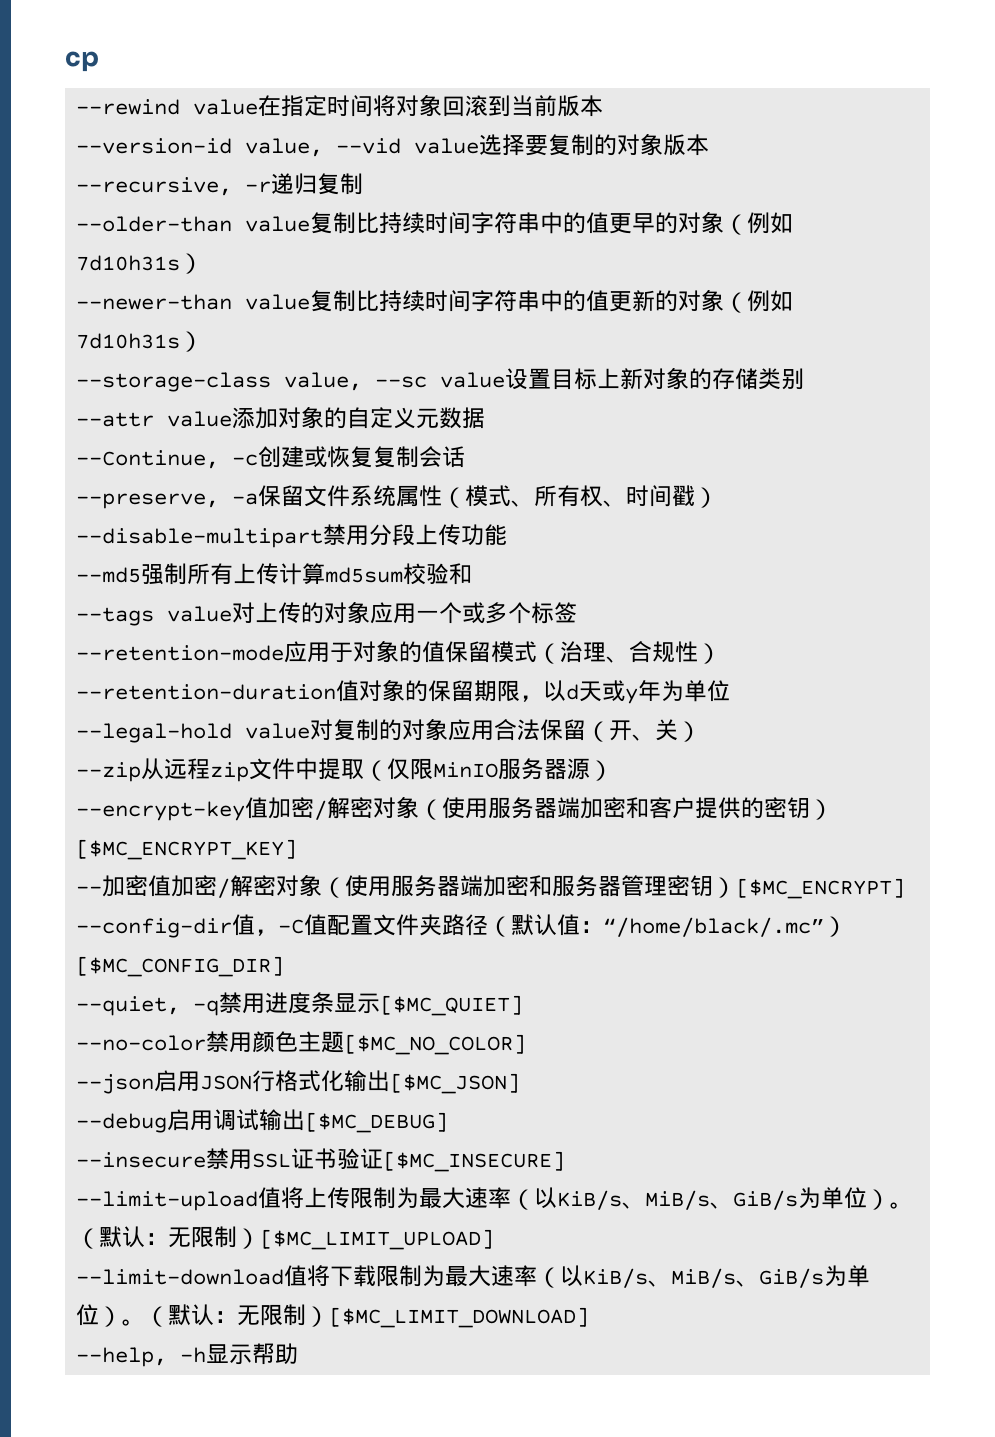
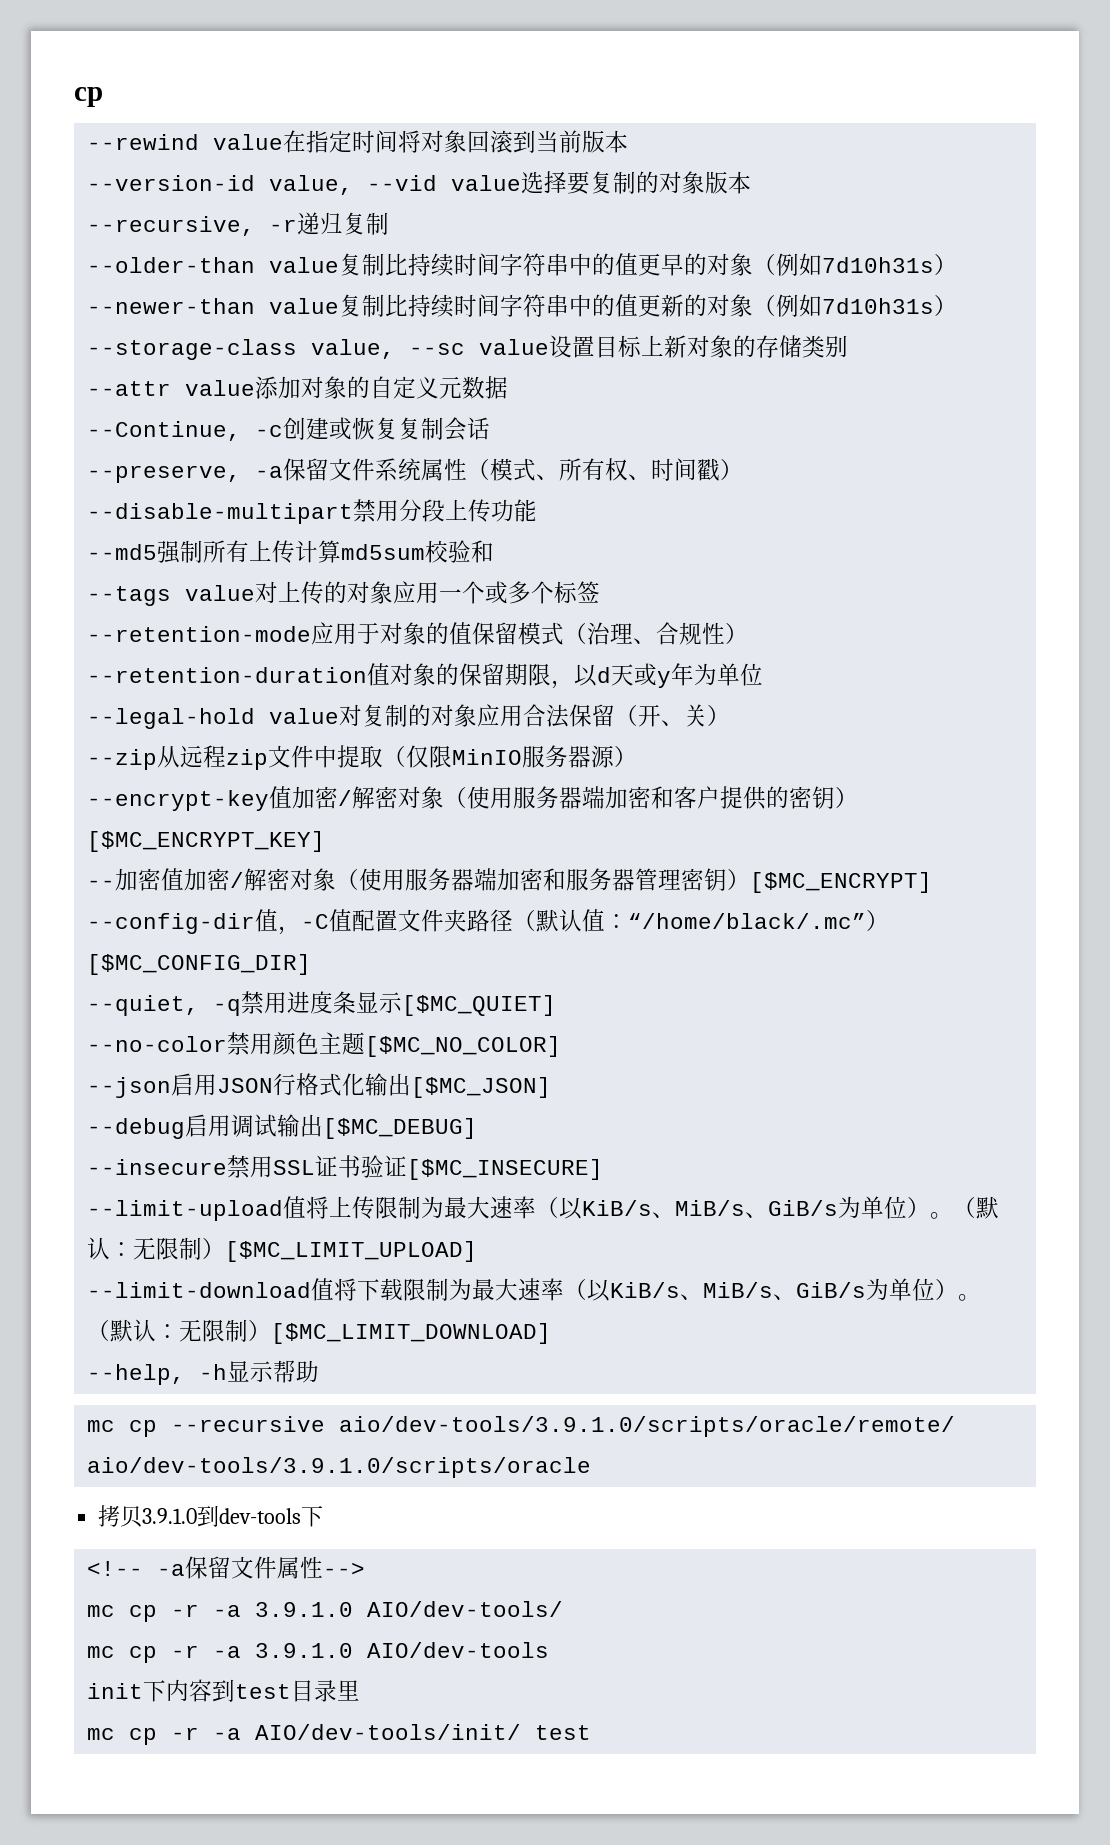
+ mc cp --recursive aio/dev-tools/3.9.1.0/scripts/oracle/remote/ aio/dev-tools/3.9.1.0/scripts/oracle
+ 拷贝3.9.1.0到dev-tools下
+ <!-- -a保留文件属性-->
+ mc cp -r -a 3.9.1.0 AIO/dev-tools/
+ mc cp -r -a 3.9.1.0 AIO/dev-tools
+ init下内容到test目录里
+ mc cp -r -a AIO/dev-tools/init/ test

